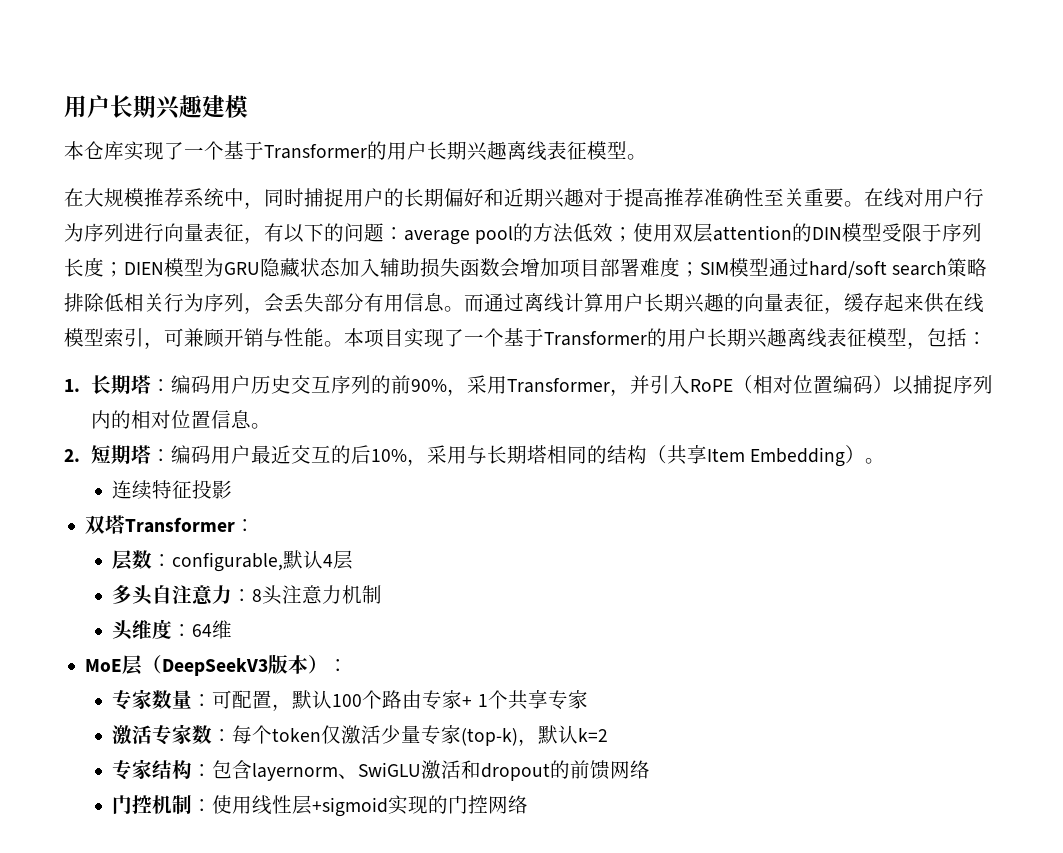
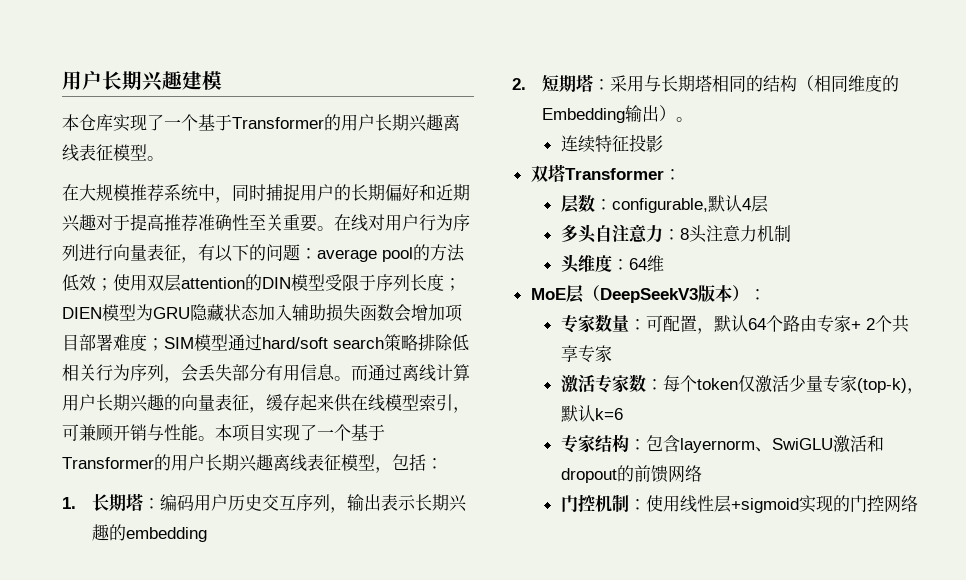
- 1.长期塔：编码用户历史交互序列的前90%，采用Transformer，并引入RoPE（相对位置编码）以捕捉序列内的相对位置信息。
- 2.短期塔：编码用户最近交互的后10%，采用与长期塔相同的结构（共享Item Embedding）。
+ 1.长期塔：编码用户历史交互序列，输出表示长期兴趣的embedding
+ 2.短期塔：采用与长期塔相同的结构（相同维度的Embedding输出）。
- 专家数量：可配置，默认100个路由专家+ 1个共享专家
+ 专家数量：可配置，默认64个路由专家+ 2个共享专家
- 激活专家数：每个token仅激活少量专家(top-k)，默认k=2
+ 激活专家数：每个token仅激活少量专家(top-k)，默认k=6

